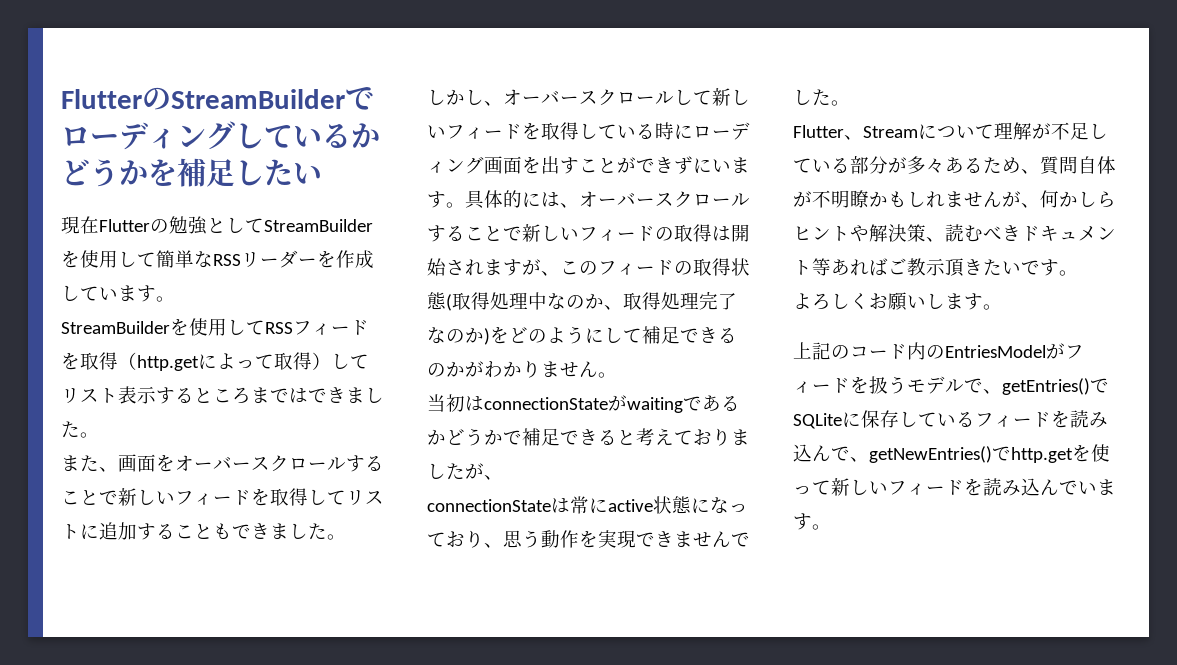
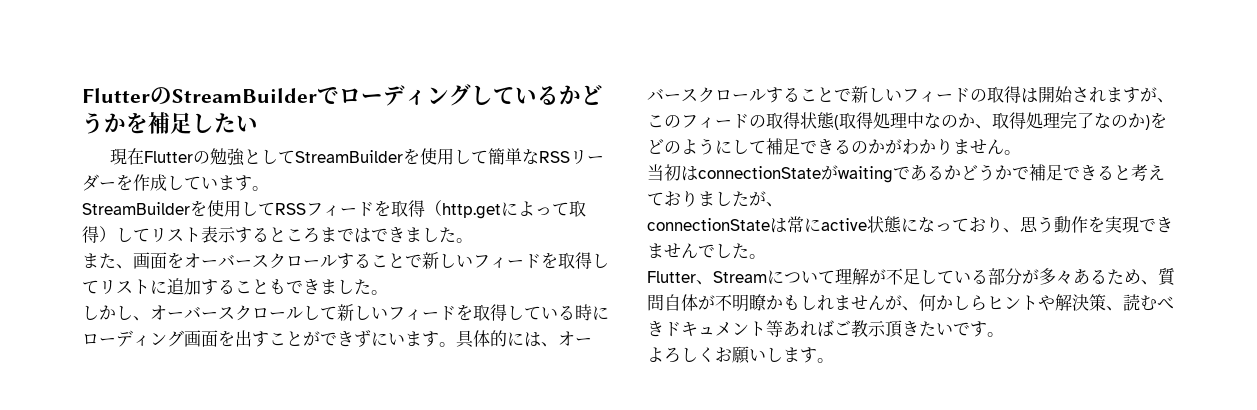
- 上記のコード内のEntriesModelがフィードを扱うモデルで、getEntries()でSQLiteに保存しているフィードを読み込んで、getNewEntries()でhttp.getを使って新しいフィードを読み込んでいます。

